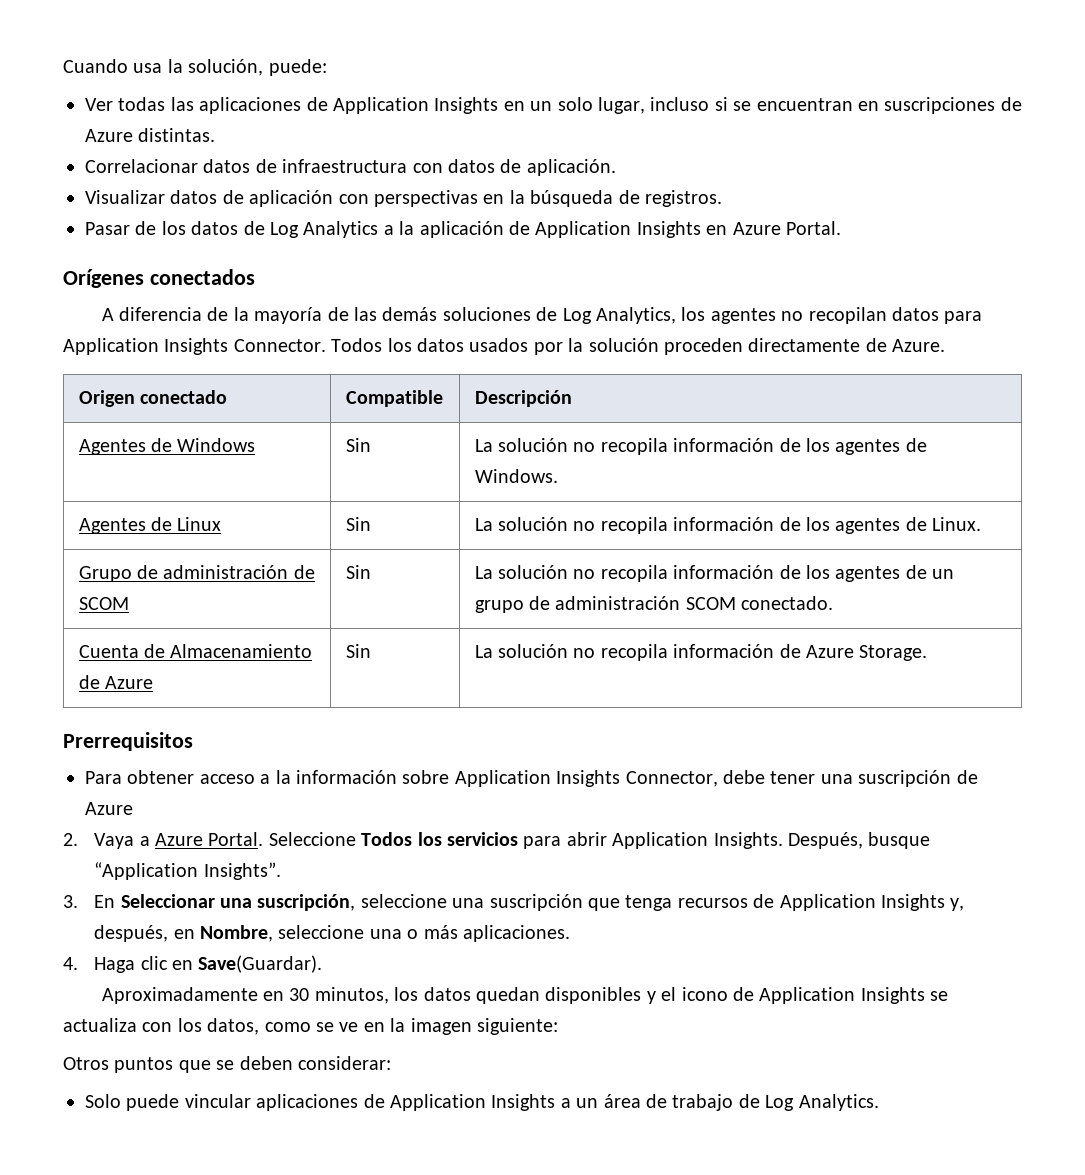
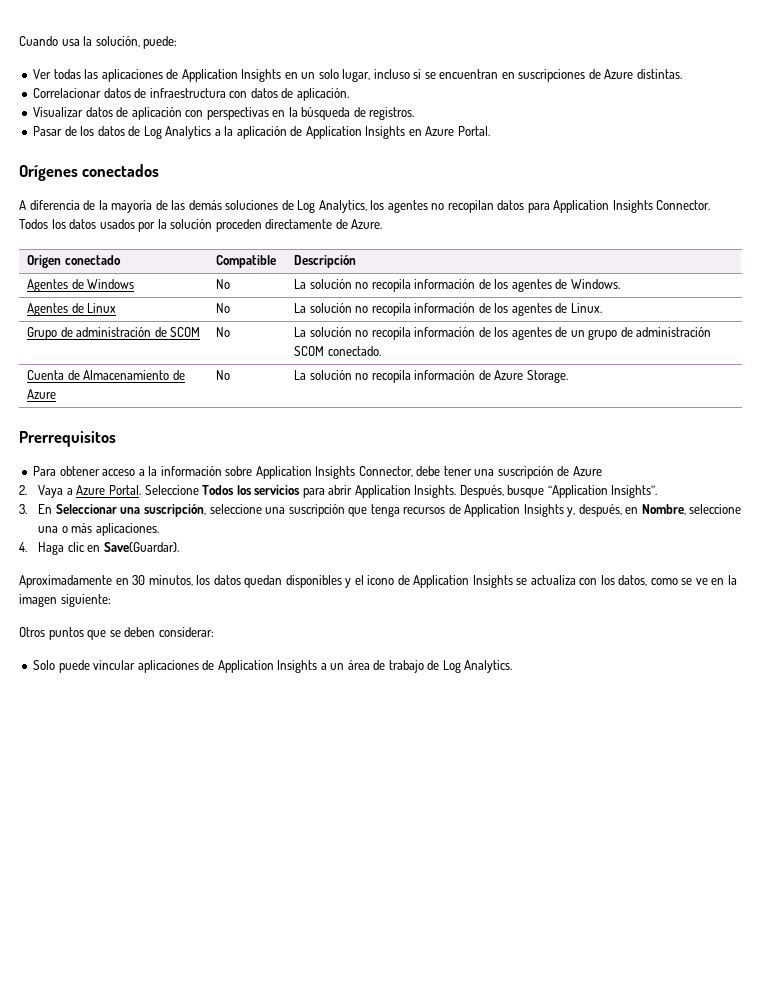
- Agentes de Windows | Sin | La solución no recopila información de los agentes de Windows.
+ Agentes de Windows | No | La solución no recopila información de los agentes de Windows.
- Agentes de Linux | Sin | La solución no recopila información de los agentes de Linux.
+ Agentes de Linux | No | La solución no recopila información de los agentes de Linux.
- Grupo de administración de SCOM | Sin | La solución no recopila información de los agentes de un grupo de administración SCOM conectado.
+ Grupo de administración de SCOM | No | La solución no recopila información de los agentes de un grupo de administración SCOM conectado.
- Cuenta de Almacenamiento de Azure | Sin | La solución no recopila información de Azure Storage.
+ Cuenta de Almacenamiento de Azure | No | La solución no recopila información de Azure Storage.

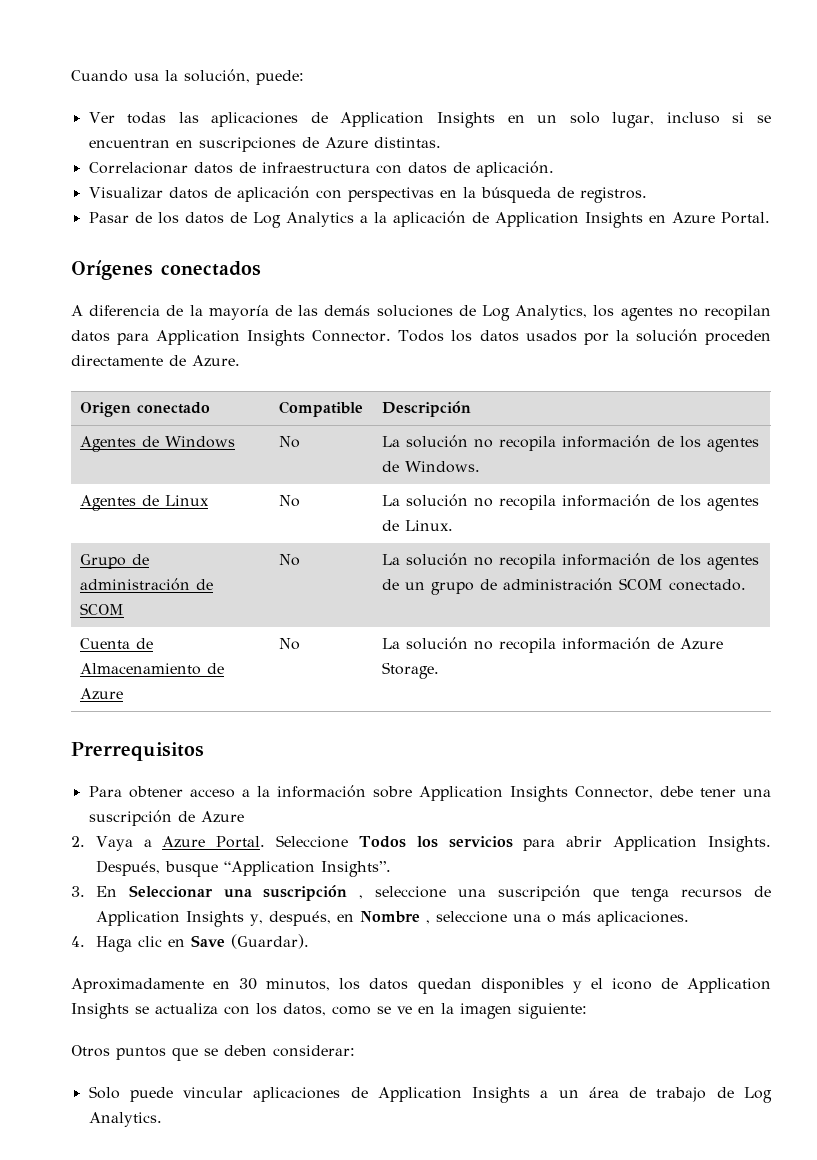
- 3. En Seleccionar una suscripción, seleccione una suscripción que tenga recursos de Application Insights y, después, en Nombre, seleccione una o más aplicaciones.
+ 3. En Seleccionar una suscripción , seleccione una suscripción que tenga recursos de Application Insights y, después, en Nombre , seleccione una o más aplicaciones.
- 4. Haga clic en Save(Guardar).
+ 4. Haga clic en Save (Guardar).

